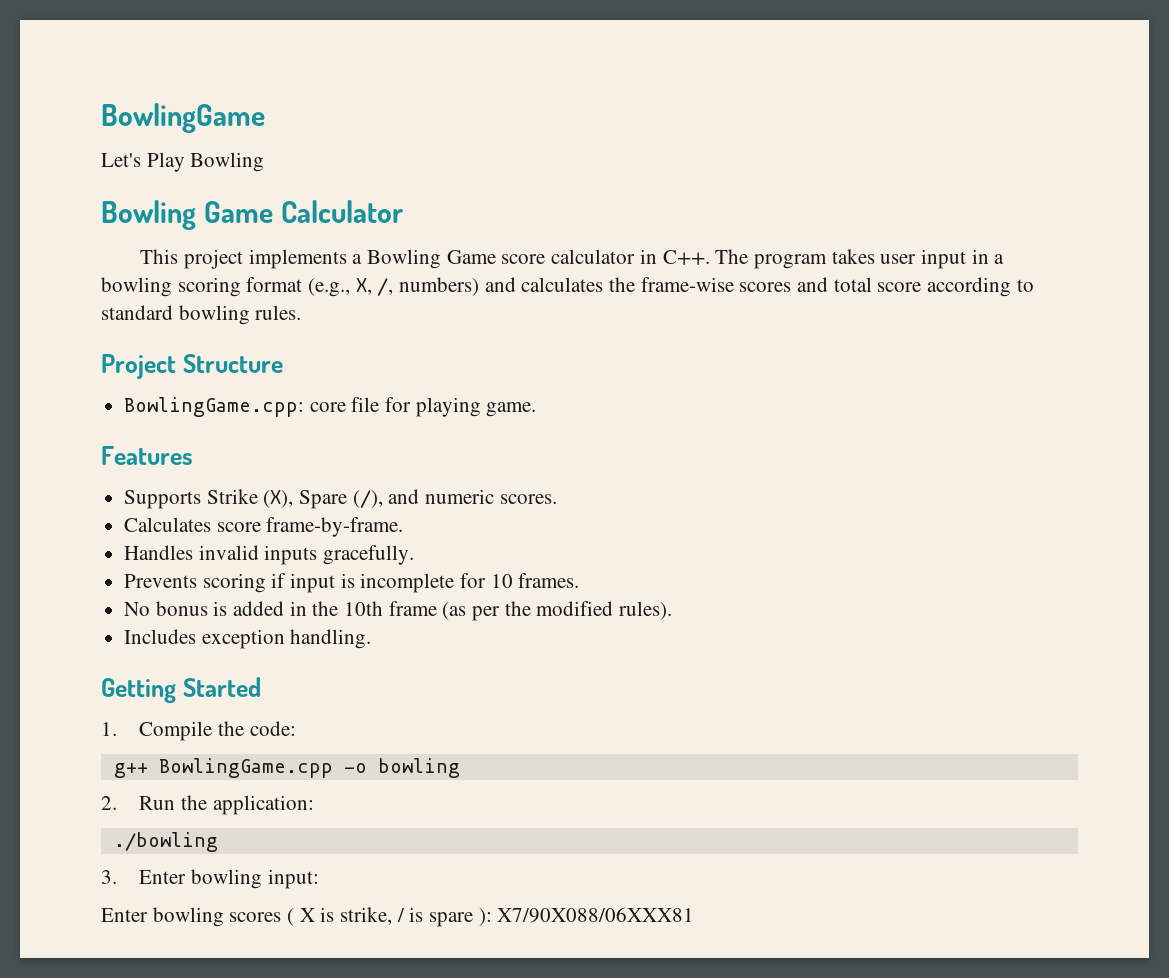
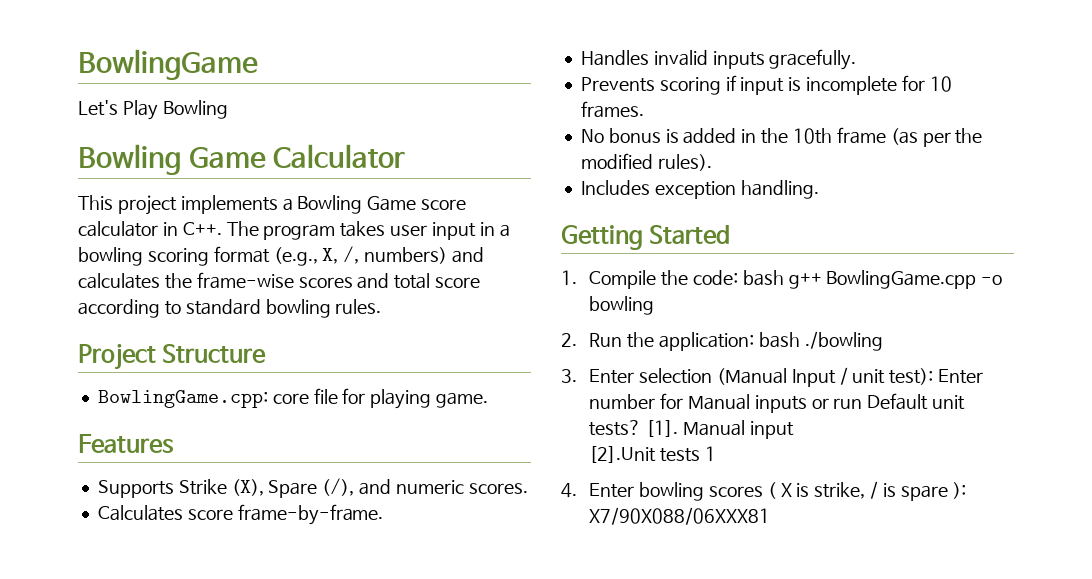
- 1. Compile the code:
- g++ BowlingGame.cpp -o bowling
+ 1. Compile the code: bash g++ BowlingGame.cpp -o bowling
- 2. Run the application:
- ./bowling
+ 2. Run the application: bash ./bowling
- 3. Enter bowling input:
- Enter bowling scores ( X is strike, / is spare ): X7/90X088/06XXX81
+ 3. Enter selection (Manual Input / unit test): Enter number for Manual inputs or run Default unit tests? [1]. Manual input
+ [2].Unit tests 1
+ 4. Enter bowling scores ( X is strike, / is spare ): X7/90X088/06XXX81

